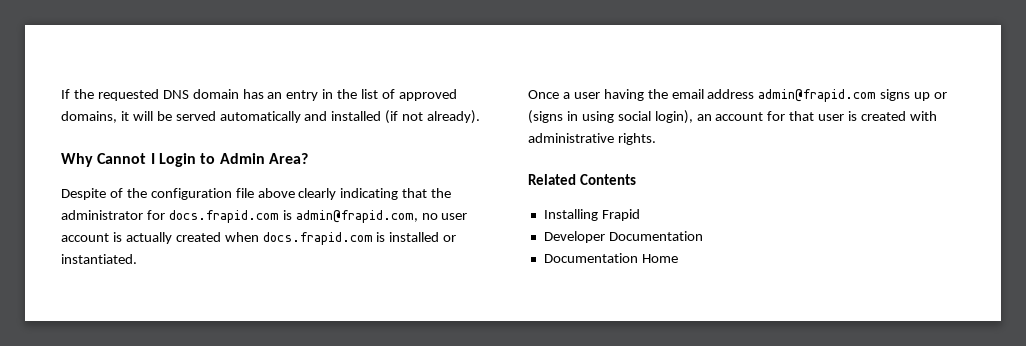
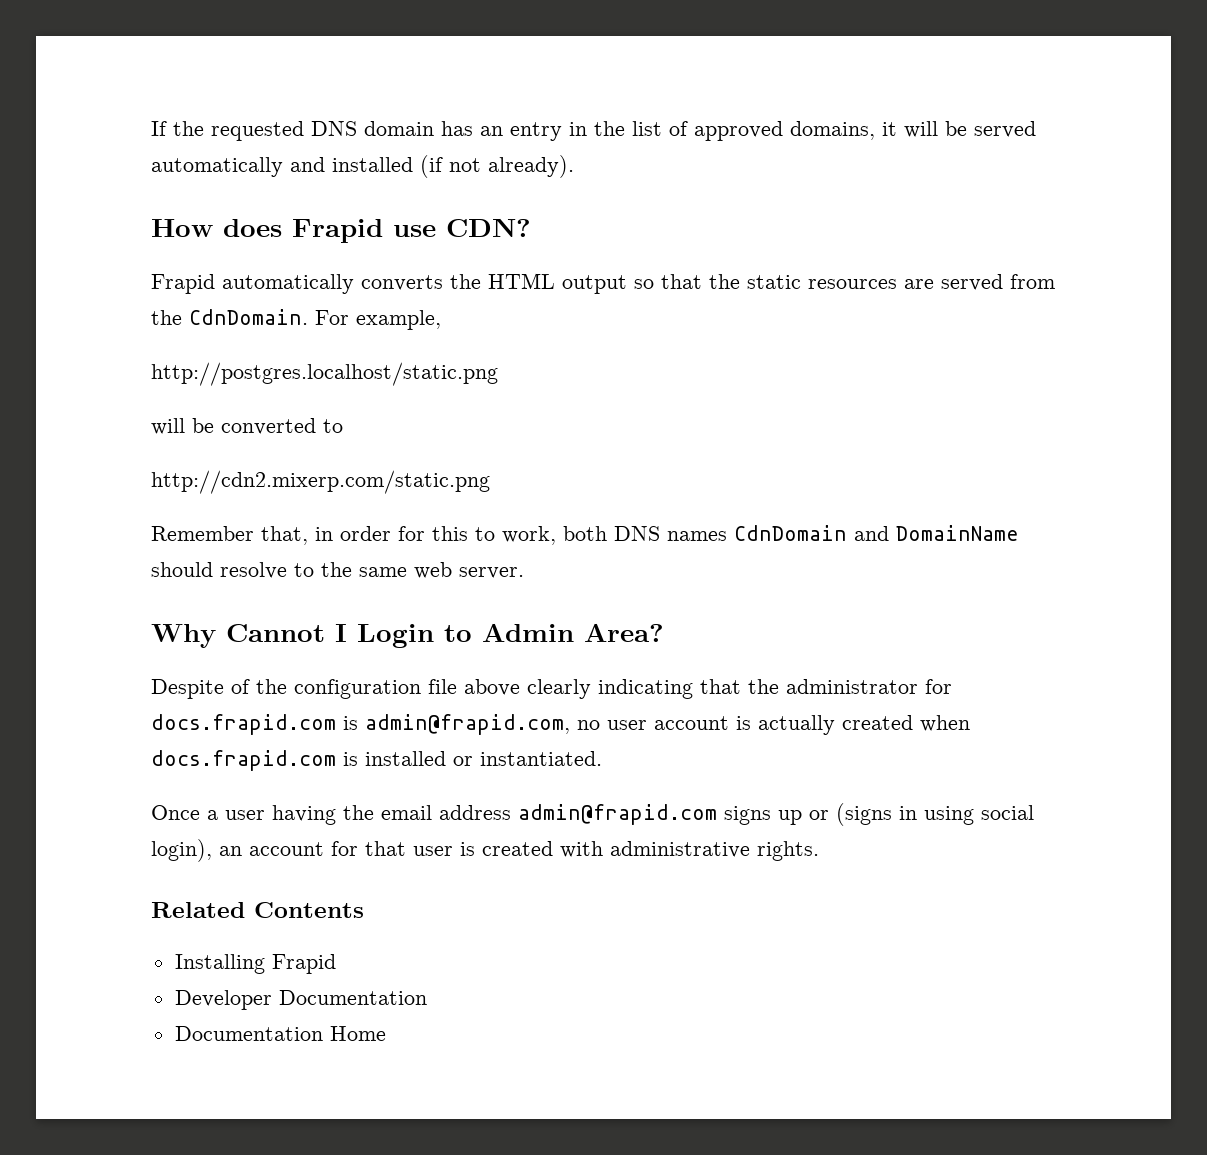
+ How does Frapid use CDN?
+ Frapid automatically converts the HTML output so that the static resources are served from the CdnDomain. For example,
+ http://postgres.localhost/static.png
+ will be converted to
+ http://cdn2.mixerp.com/static.png
+ Remember that, in order for this to work, both DNS names CdnDomain and DomainName should resolve to the same web server.

